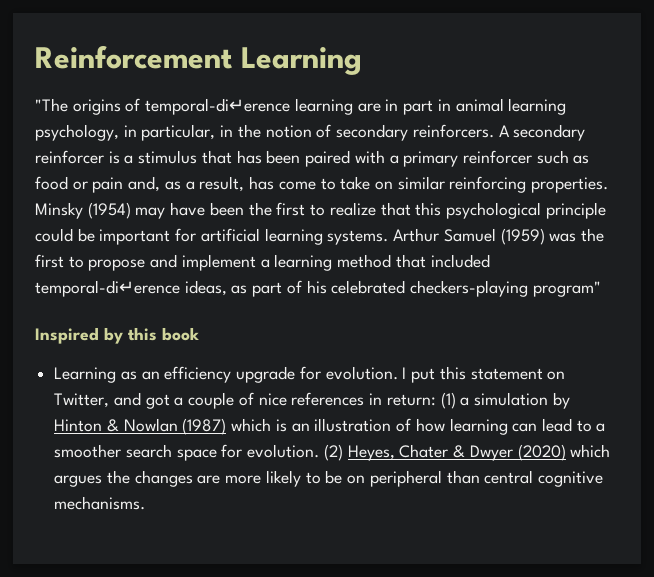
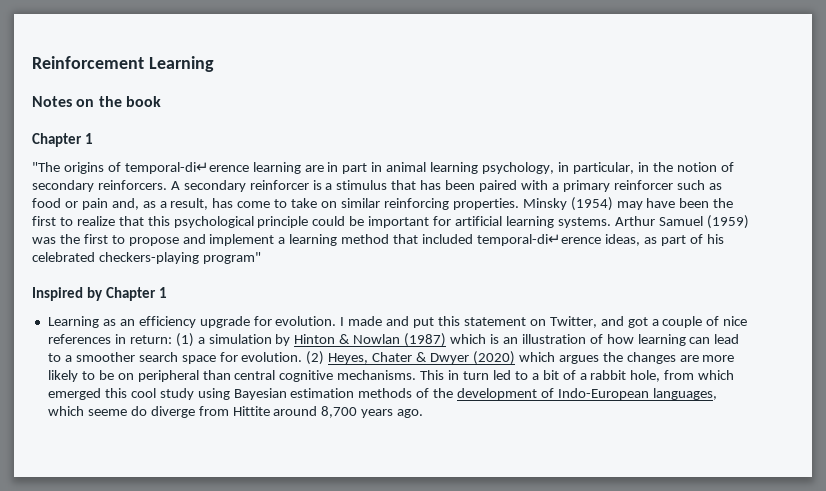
+ Notes on the book
+ Chapter 1
- Inspired by this book
+ Inspired by Chapter 1
- I put this statement on Twitter, and got a couple of nice references in return: (1) a simulation by Hinton & Nowlan (1987) which is an illustration of how learning can lead to a smoother search space for evolution.
+ I made and put this statement on Twitter, and got a couple of nice references in return: (1) a simulation by Hinton & Nowlan (1987) which is an illustration of how learning can lead to a smoother search space for evolution.
+ This in turn led to a bit of a rabbit hole, from which emerged this cool study using Bayesian estimation methods of the development of Indo-European languages, which seeme do diverge from Hittite around 8,700 years ago.

